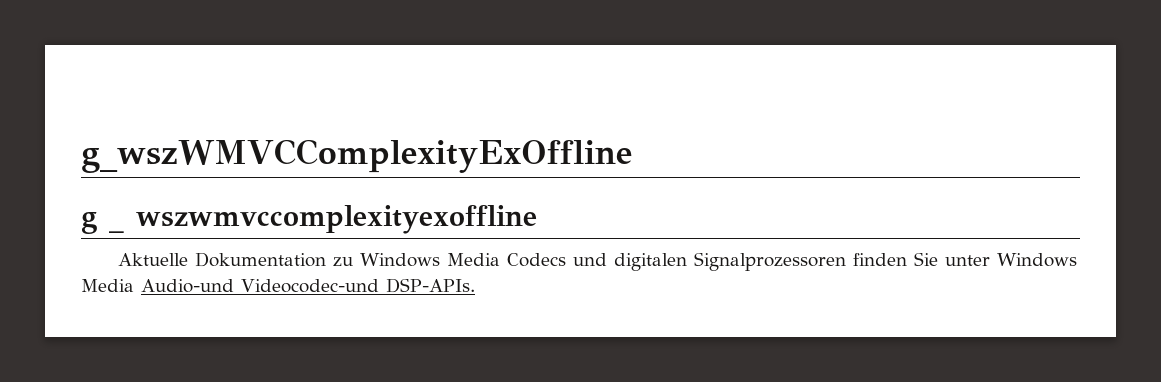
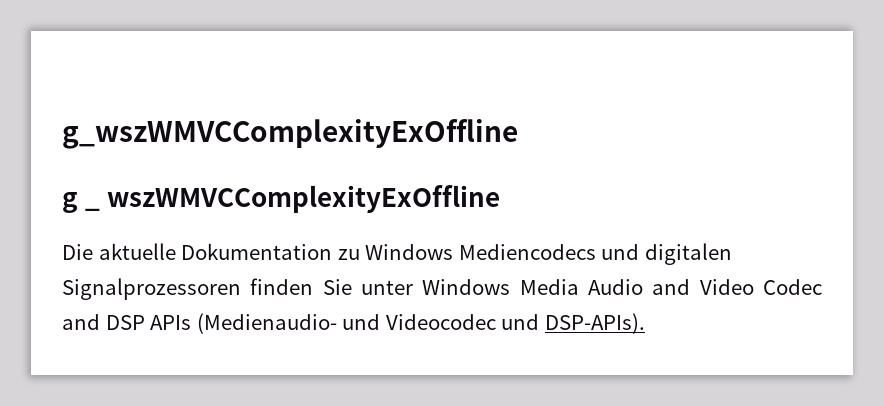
- g _ wszwmvccomplexityexoffline
- Aktuelle Dokumentation zu Windows Media Codecs und digitalen Signalprozessoren finden Sie unter Windows Media Audio-und Videocodec-und DSP-APIs.
+ g _ wszWMVCComplexityExOffline
+ Die aktuelle Dokumentation zu Windows Mediencodecs und digitalen Signalprozessoren finden Sie unter Windows Media Audio and Video Codec and DSP APIs (Medienaudio- und Videocodec und DSP-APIs).

